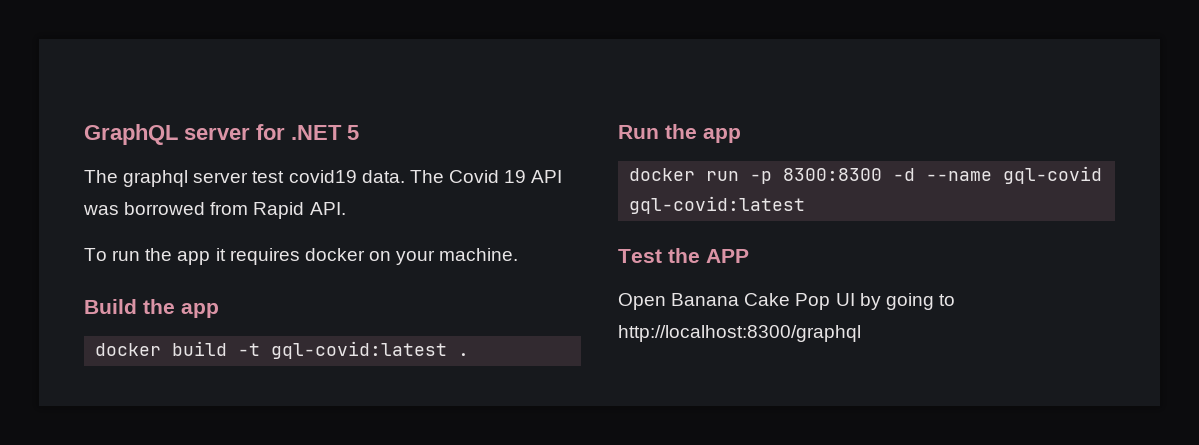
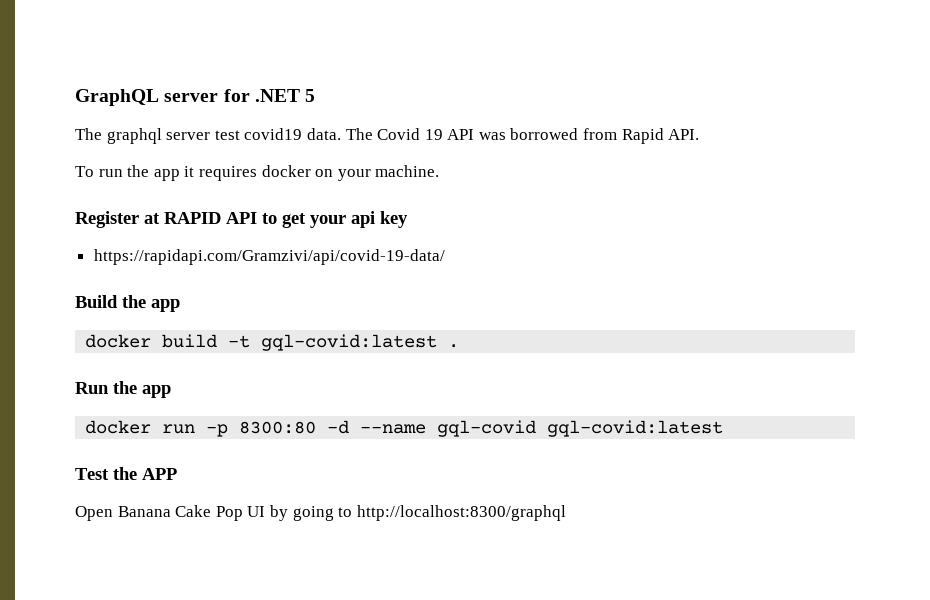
+ Register at RAPID API to get your api key
+ https://rapidapi.com/Gramzivi/api/covid-19-data/
- docker run -p 8300:8300 -d --name gql-covid gql-covid:latest
+ docker run -p 8300:80 -d --name gql-covid gql-covid:latest

